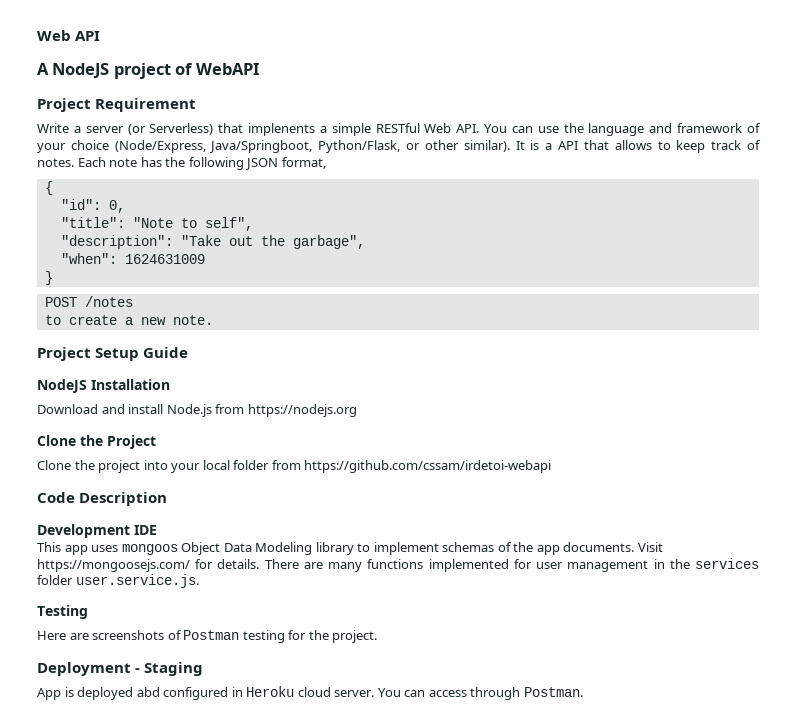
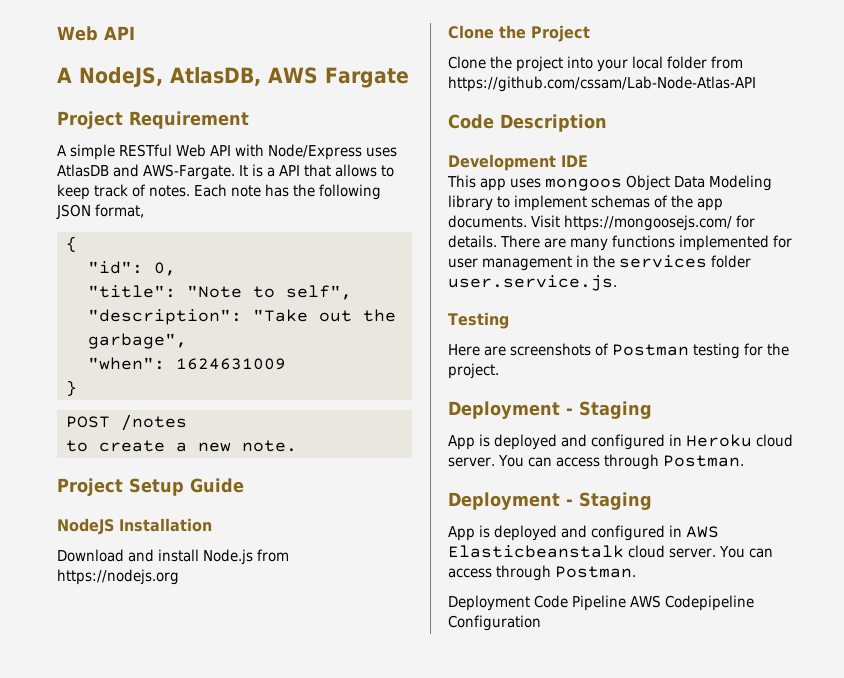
- A NodeJS project of WebAPI
+ A NodeJS, AtlasDB, AWS Fargate
  Project Requirement
- Write a server (or Serverless) that implenents a simple RESTful Web API. You can use the language and framework of your choice (Node/Express, Java/Springboot, Python/Flask, or other similar).
+ A simple RESTful Web API with Node/Express uses AtlasDB and AWS-Fargate.
- Clone the project into your local folder from https://github.com/cssam/irdetoi-webapi
+ Clone the project into your local folder from https://github.com/cssam/Lab-Node-Atlas-API
- App is deployed abd configured in Heroku cloud server. You can access through Postman.
+ App is deployed and configured in Heroku cloud server. You can access through Postman.
+ Deployment - Staging
+ App is deployed and configured in AWS Elasticbeanstalk cloud server. You can access through Postman.
+ Deployment Code Pipeline AWS Codepipeline Configuration

